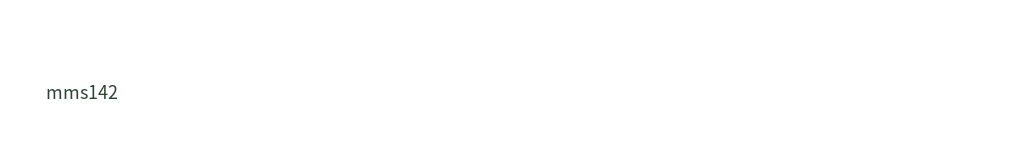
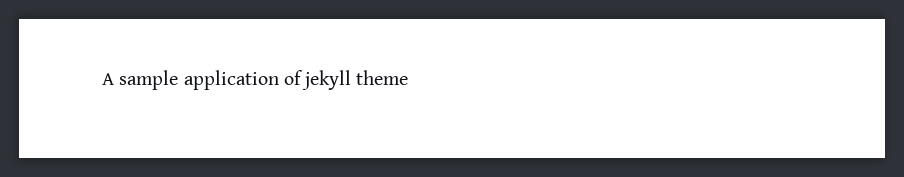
- mms142
+ A sample application of jekyll theme

